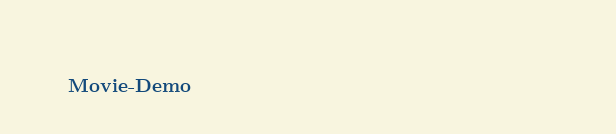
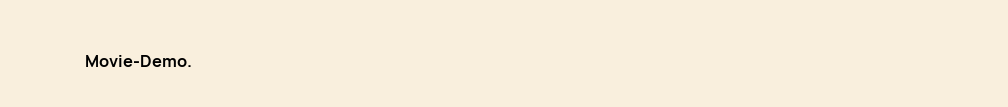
- Movie-Demo
+ Movie-Demo.

